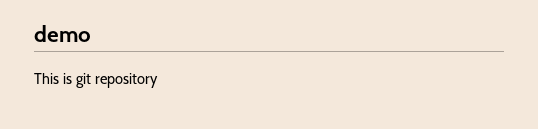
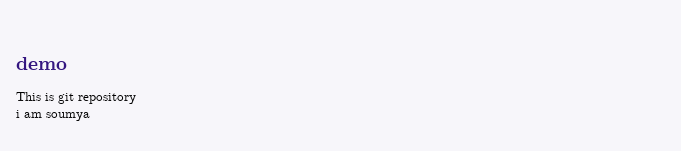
+ i am soumya

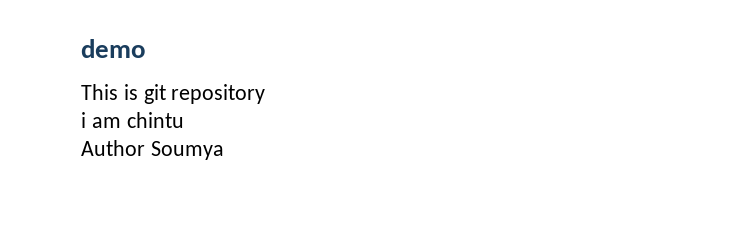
- i am soumya
+ i am chintu
+ Author Soumya

